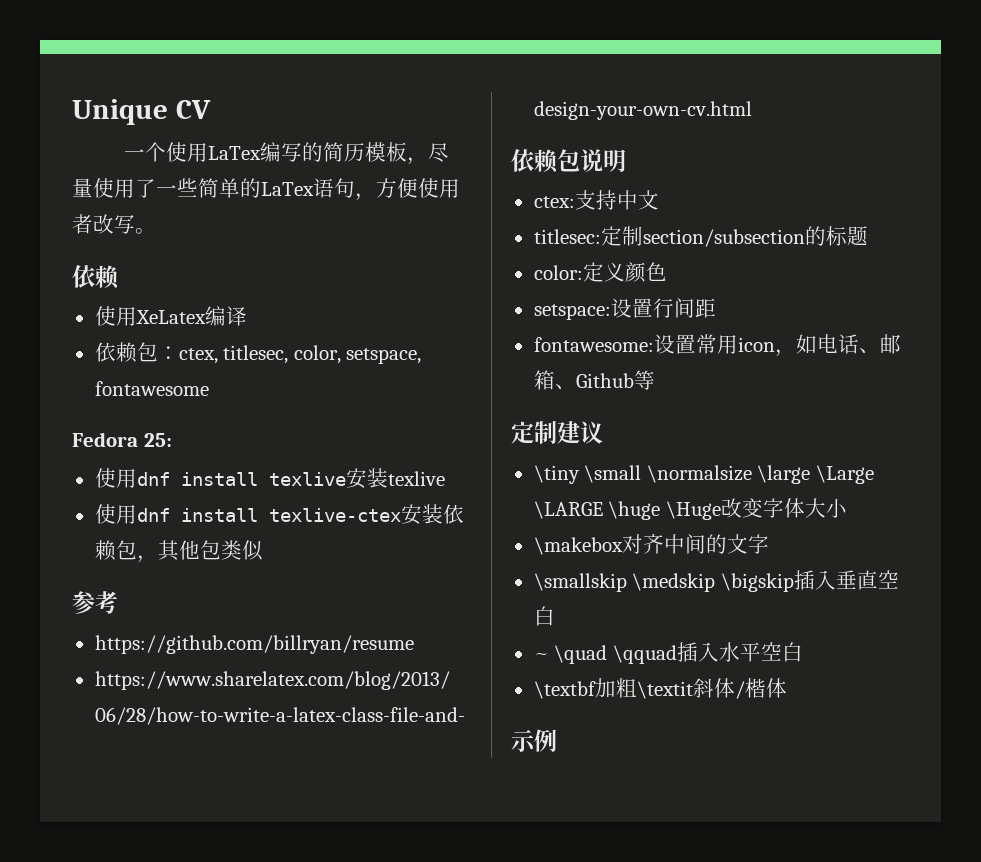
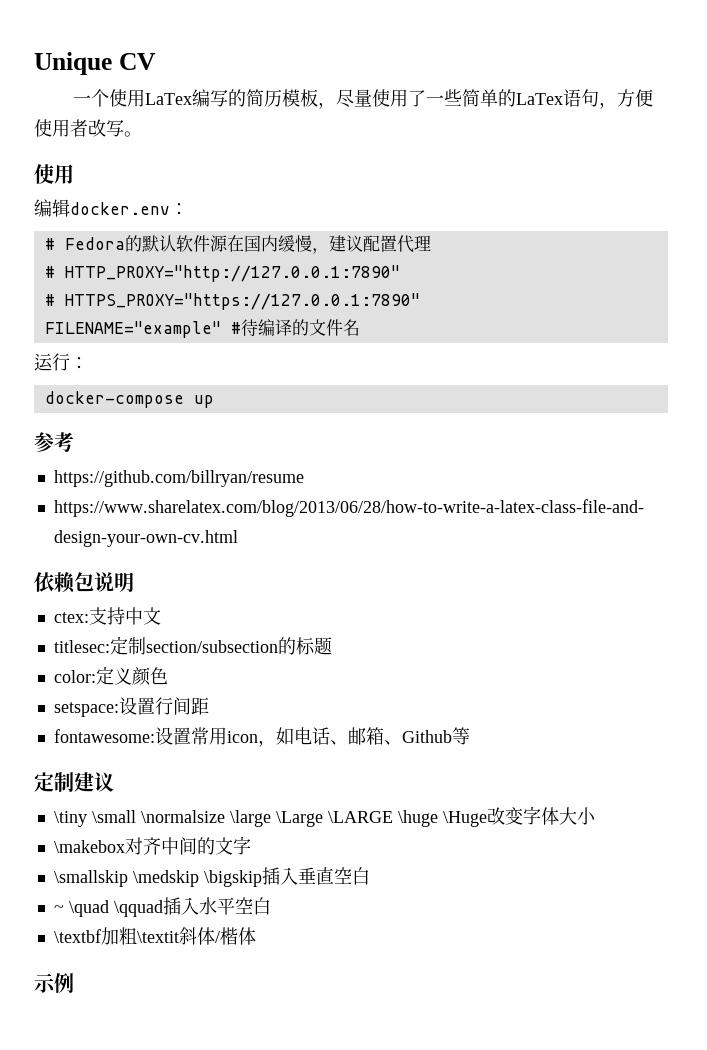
  一个使用LaTex编写的简历模板，尽量使用了一些简单的LaTex语句，方便使用者改写。
- 依赖
- 使用XeLatex编译
- 依赖包：ctex, titlesec, color, setspace, fontawesome
- Fedora 25:
- 使用dnf install texlive安装texlive
- 使用dnf install texlive-ctex安装依赖包，其他包类似
+ 使用
+ 编辑docker.env：
+ # Fedora的默认软件源在国内缓慢，建议配置代理
+ # HTTP_PROXY="http://127.0.0.1:7890"
+ # HTTPS_PROXY="https://127.0.0.1:7890"
+ FILENAME="example" #待编译的文件名
+ 运行：
+ docker-compose up

